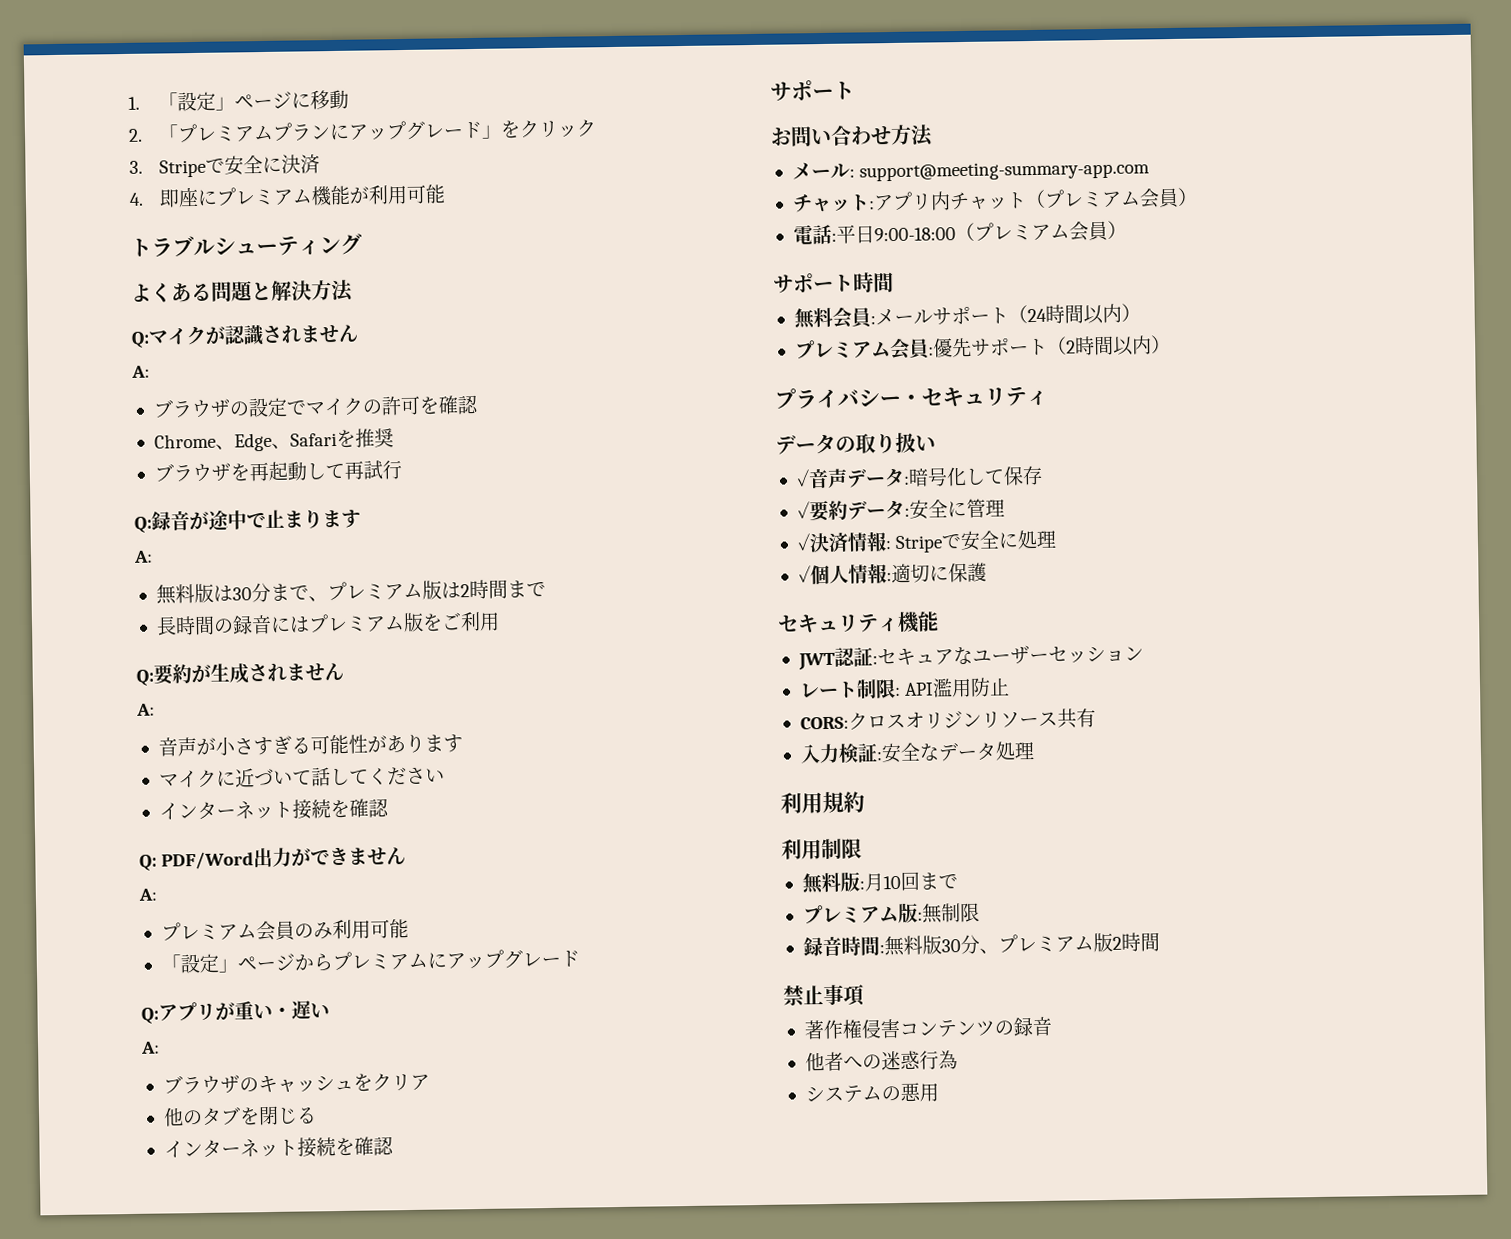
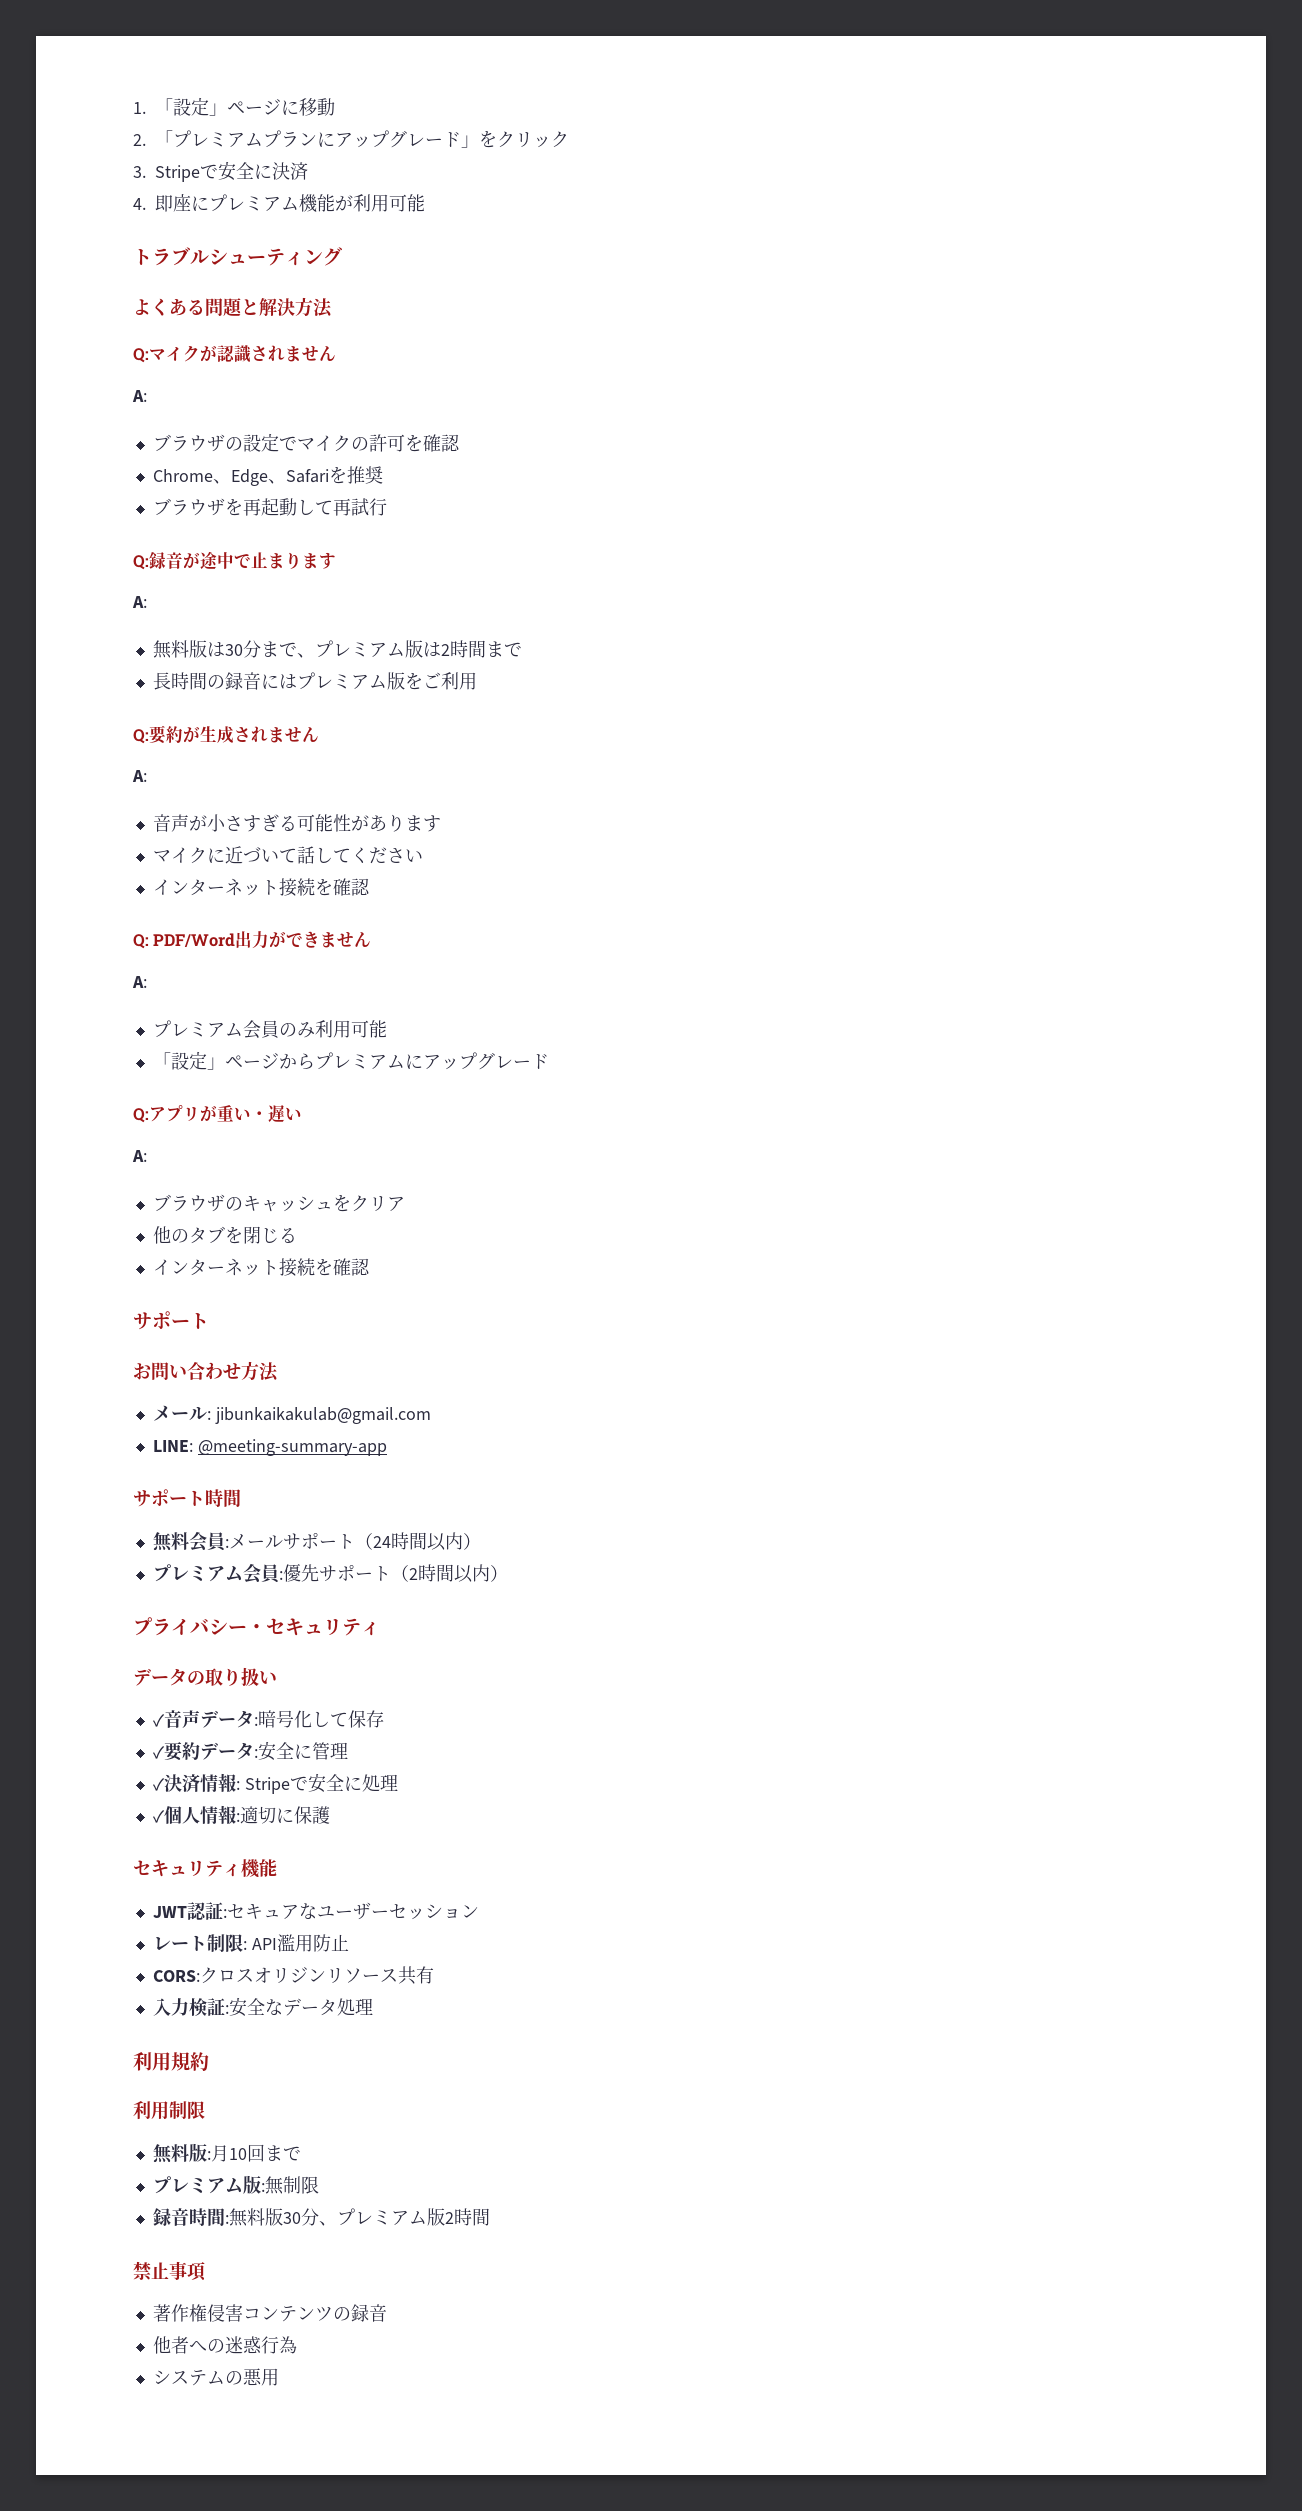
- メール: support@meeting-summary-app.com
- チャット:アプリ内チャット（プレミアム会員）
- 電話:平日9:00-18:00（プレミアム会員）
+ メール: jibunkaikakulab@gmail.com
+ LINE: @meeting-summary-app

